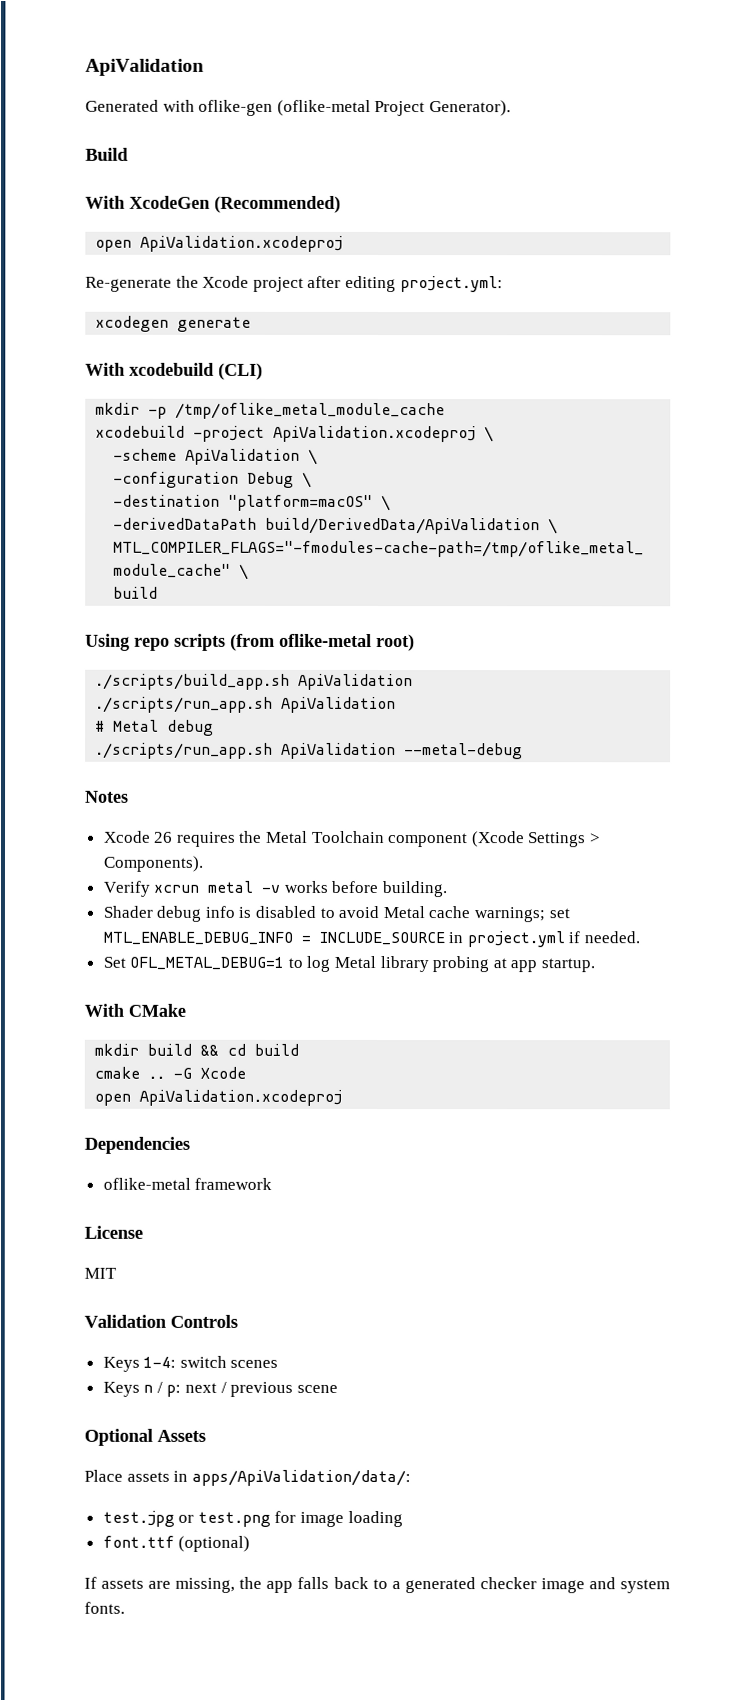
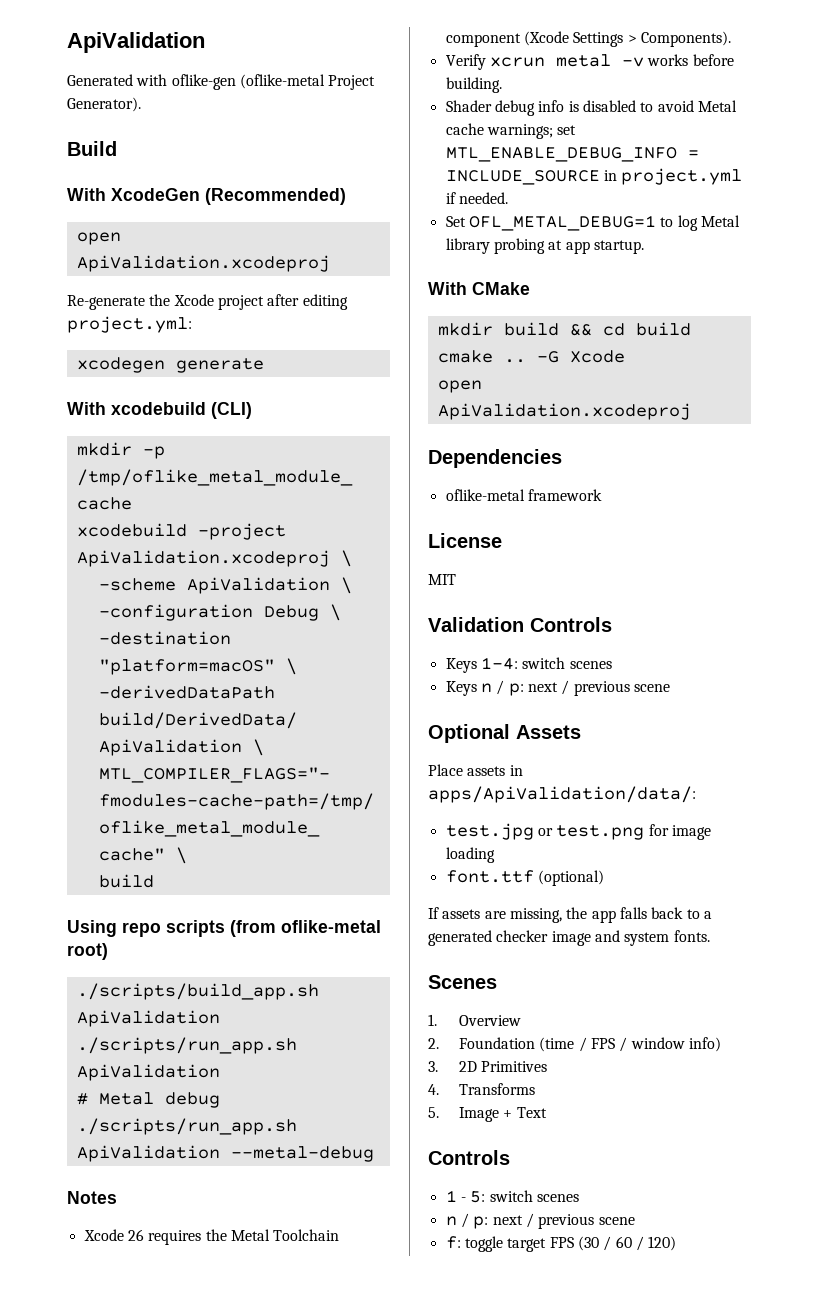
+ Scenes
+ 1. Overview
+ 2. Foundation (time / FPS / window info)
+ 3. 2D Primitives
+ 4. Transforms
+ 5. Image + Text
+ Controls
+ 1 - 5: switch scenes
+ n / p: next / previous scene
+ f: toggle target FPS (30 / 60 / 120)

